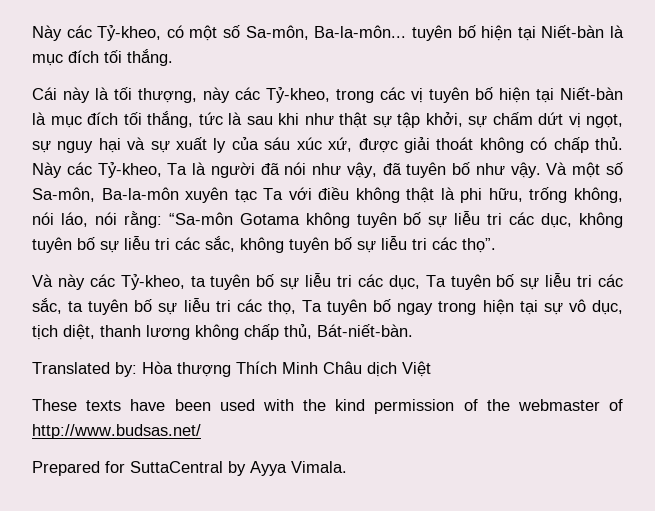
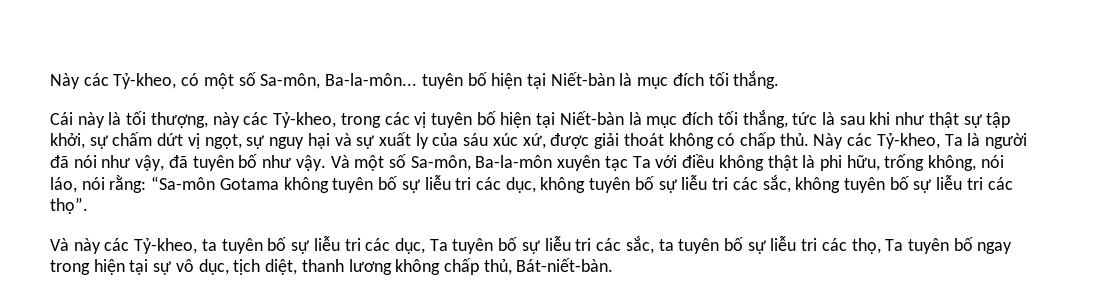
- Translated by: Hòa thượng Thích Minh Châu dịch Việt
- These texts have been used with the kind permission of the webmaster of http://www.budsas.net/
- Prepared for SuttaCentral by Ayya Vimala.

